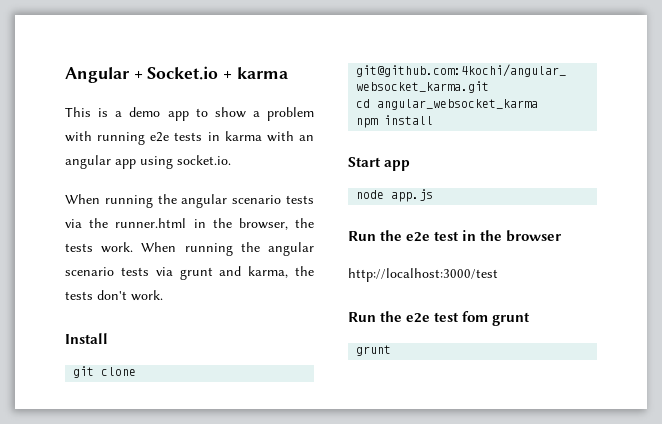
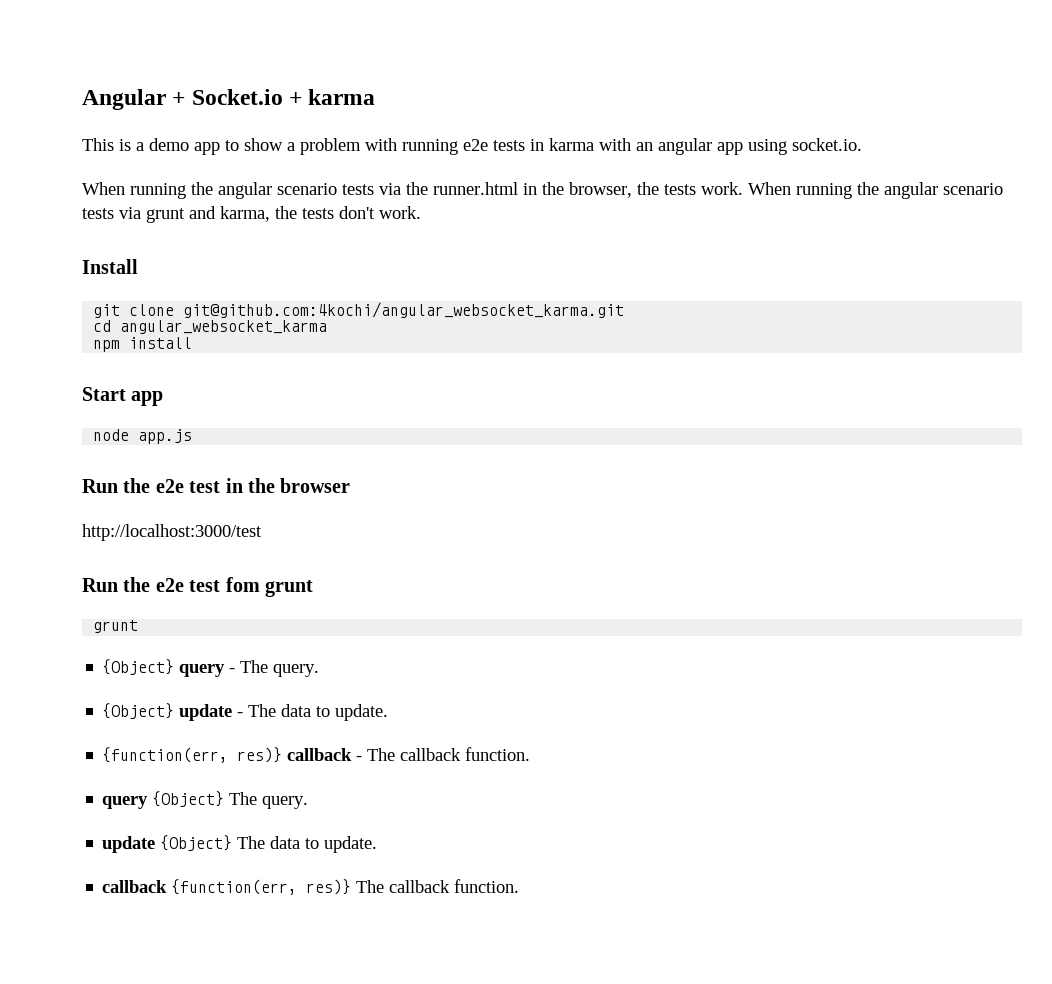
+ {Object} query - The query.
+ {Object} update - The data to update.
+ {function(err, res)} callback - The callback function.
+ query {Object} The query.
+ update {Object} The data to update.
+ callback {function(err, res)} The callback function.

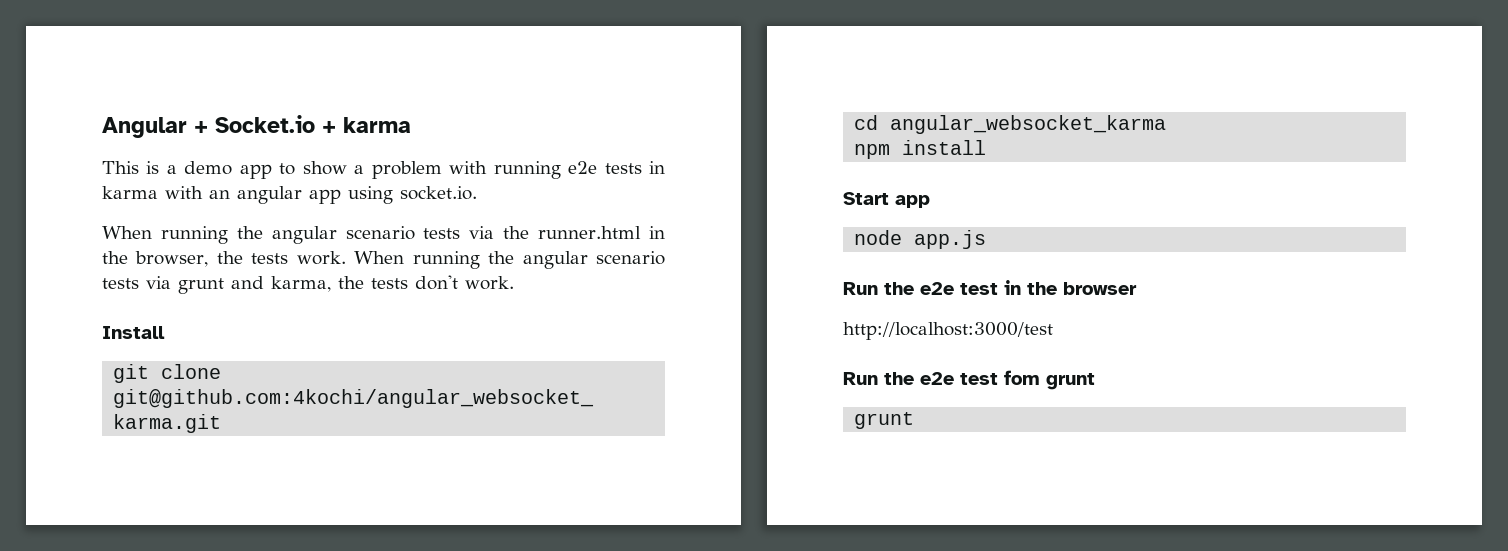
- {Object} query - The query.
- {Object} update - The data to update.
- {function(err, res)} callback - The callback function.
- query {Object} The query.
- update {Object} The data to update.
- callback {function(err, res)} The callback function.

